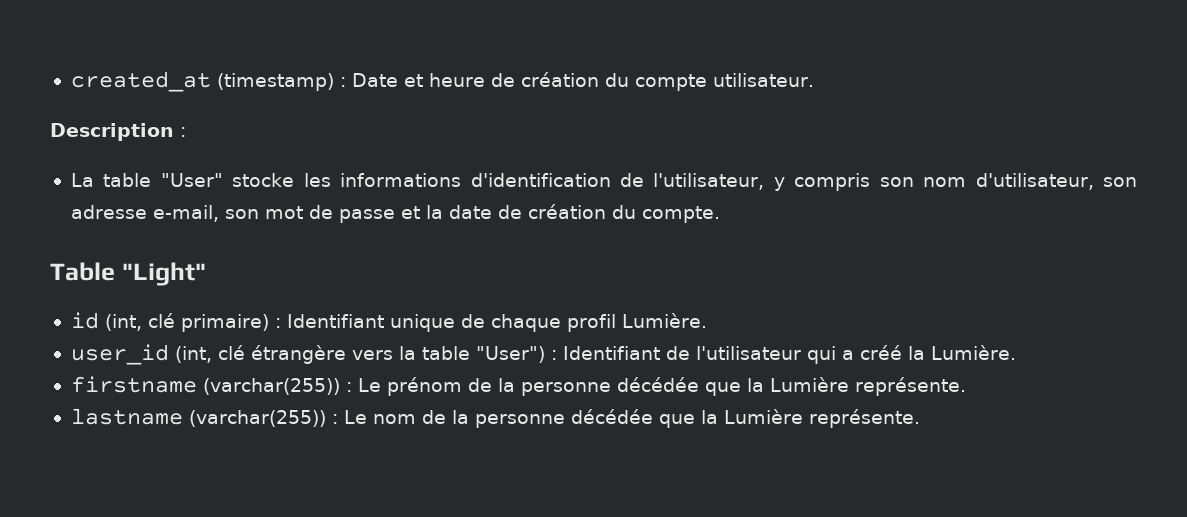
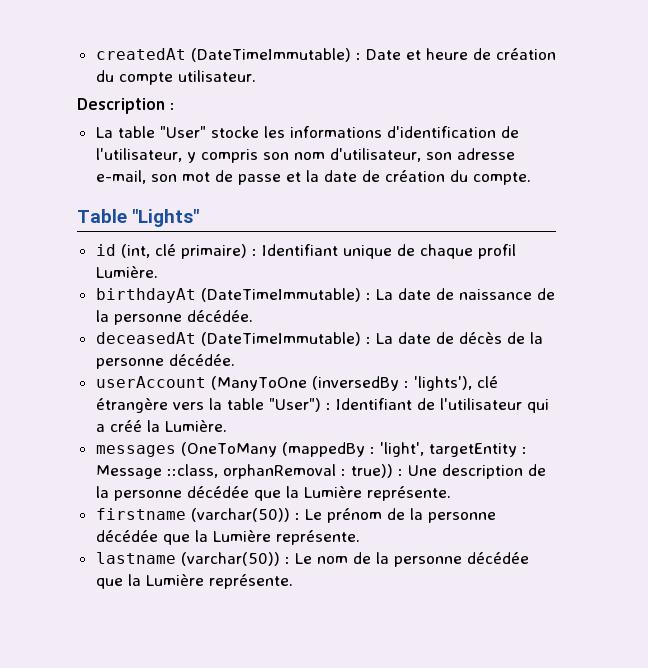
- created_at (timestamp) : Date et heure de création du compte utilisateur.
+ createdAt (DateTimeImmutable) : Date et heure de création du compte utilisateur.
- Table "Light"
+ Table "Lights"
- user_id (int, clé étrangère vers la table "User") : Identifiant de l'utilisateur qui a créé la Lumière.
+ birthdayAt (DateTimeImmutable) : La date de naissance de la personne décédée.
+ deceasedAt (DateTimeImmutable) : La date de décès de la personne décédée.
+ userAccount (ManyToOne (inversedBy : 'lights'), clé étrangère vers la table "User") : Identifiant de l'utilisateur qui a créé la Lumière.
+ messages (OneToMany (mappedBy : 'light', targetEntity : Message ::class, orphanRemoval : true)) : Une description de la personne décédée que la Lumière représente.
- firstname (varchar(255)) : Le prénom de la personne décédée que la Lumière représente.
+ firstname (varchar(50)) : Le prénom de la personne décédée que la Lumière représente.
- lastname (varchar(255)) : Le nom de la personne décédée que la Lumière représente.
+ lastname (varchar(50)) : Le nom de la personne décédée que la Lumière représente.

